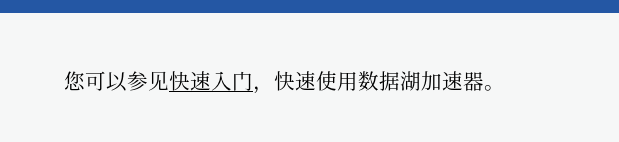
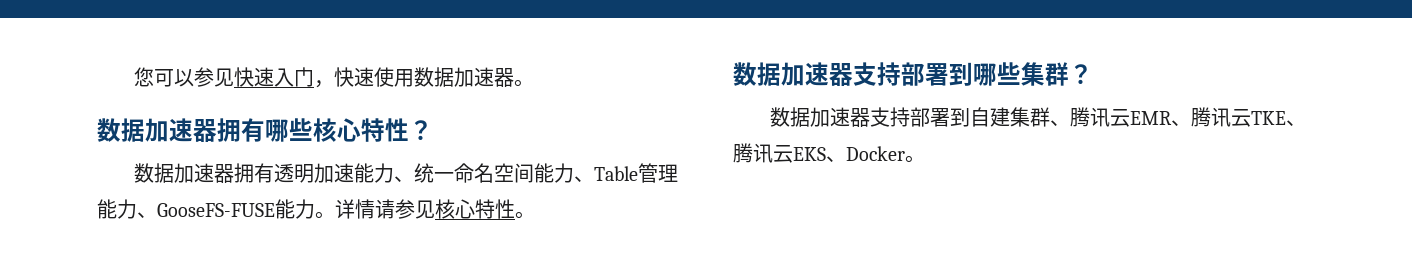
- 您可以参见快速入门，快速使用数据湖加速器。
+ 您可以参见快速入门，快速使用数据加速器。
+ 数据加速器拥有哪些核心特性？
+ 数据加速器拥有透明加速能力、统一命名空间能力、Table管理能力、GooseFS-FUSE能力。详情请参见核心特性。
+ 数据加速器支持部署到哪些集群？
+ 数据加速器支持部署到自建集群、腾讯云EMR、腾讯云TKE、腾讯云EKS、Docker。

